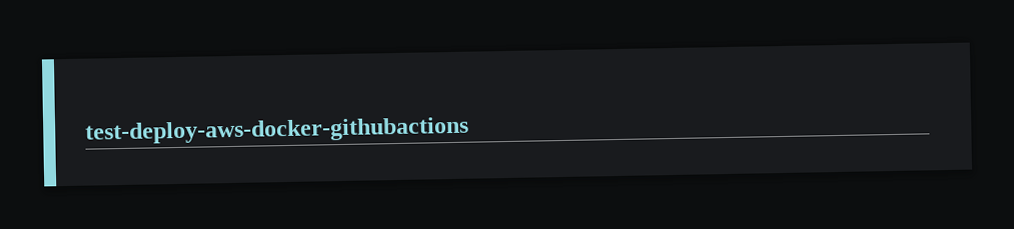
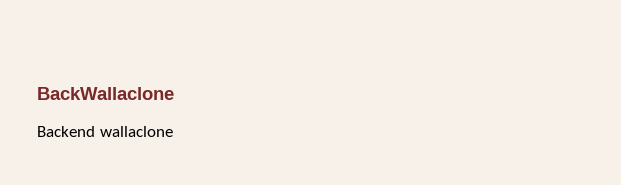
- test-deploy-aws-docker-githubactions
+ BackWallaclone
+ Backend wallaclone

